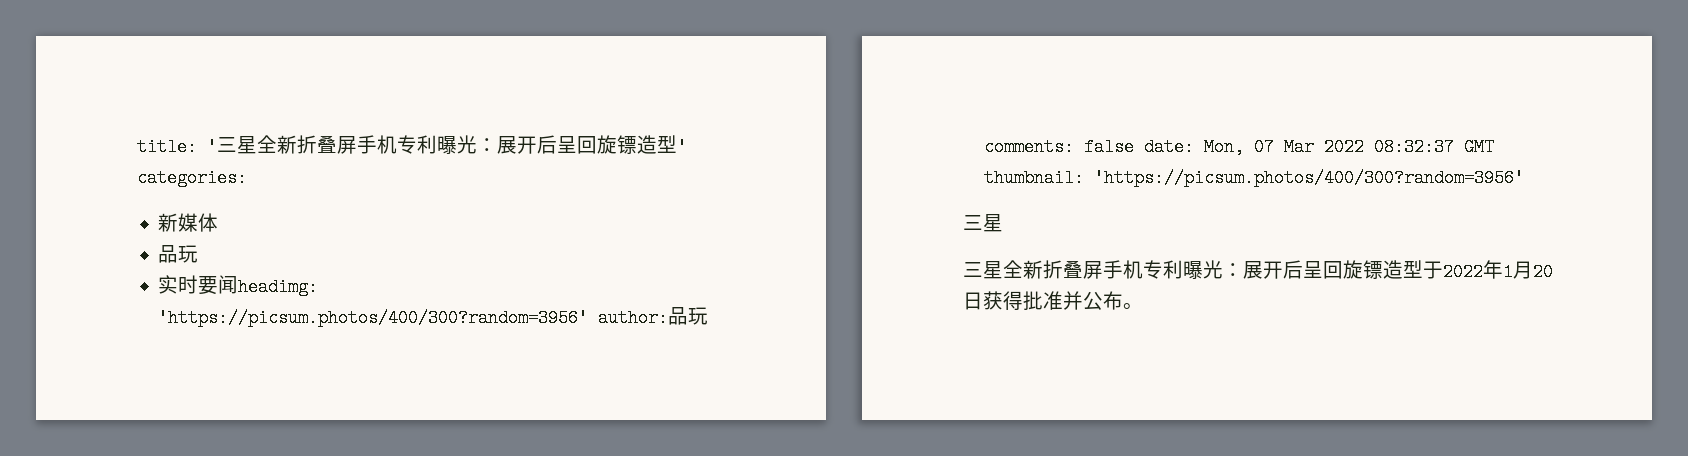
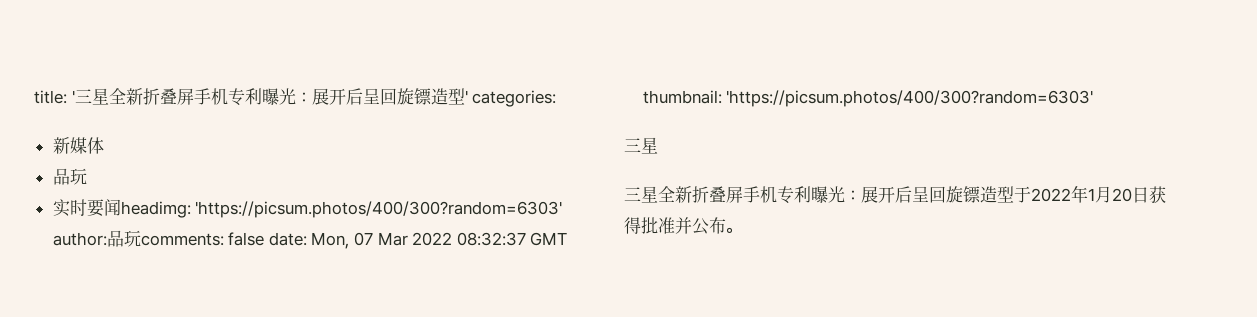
- 实时要闻headimg: 'https://picsum.photos/400/300?random=3956' author:品玩comments: false date: Mon, 07 Mar 2022 08:32:37 GMT thumbnail: 'https://picsum.photos/400/300?random=3956'
+ 实时要闻headimg: 'https://picsum.photos/400/300?random=6303' author:品玩comments: false date: Mon, 07 Mar 2022 08:32:37 GMT thumbnail: 'https://picsum.photos/400/300?random=6303'

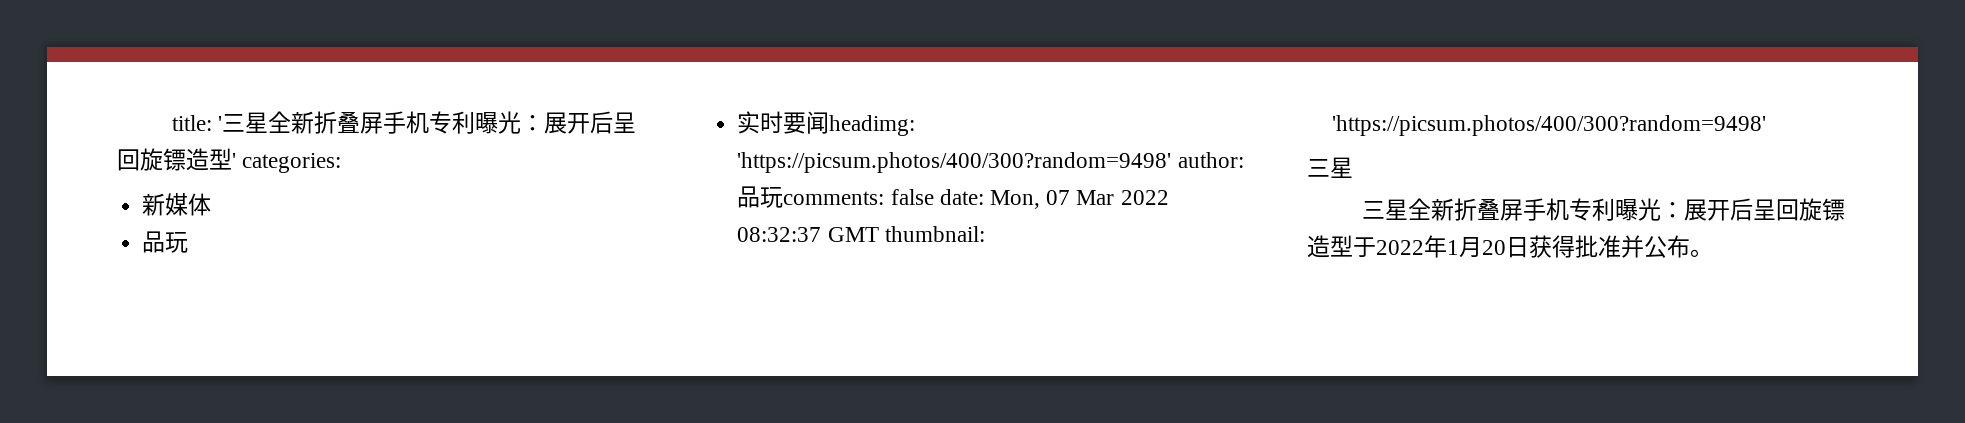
- 实时要闻headimg: 'https://picsum.photos/400/300?random=6303' author:品玩comments: false date: Mon, 07 Mar 2022 08:32:37 GMT thumbnail: 'https://picsum.photos/400/300?random=6303'
+ 实时要闻headimg: 'https://picsum.photos/400/300?random=9498' author:品玩comments: false date: Mon, 07 Mar 2022 08:32:37 GMT thumbnail: 'https://picsum.photos/400/300?random=9498'

